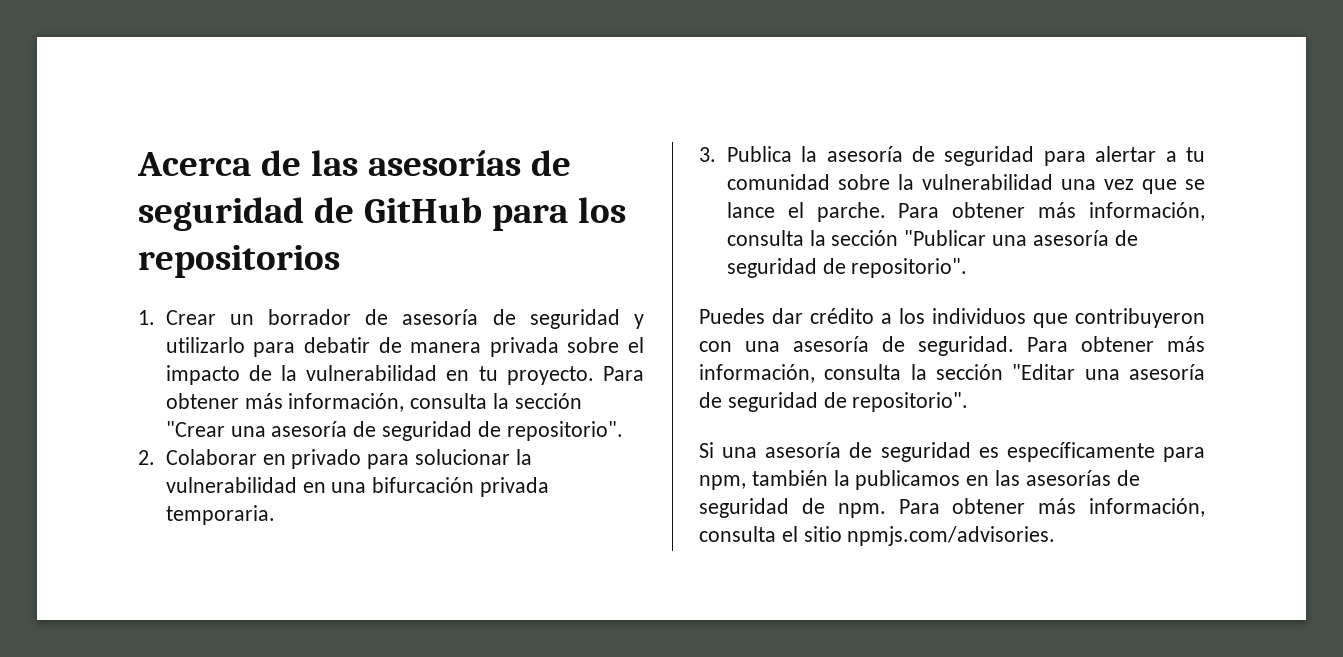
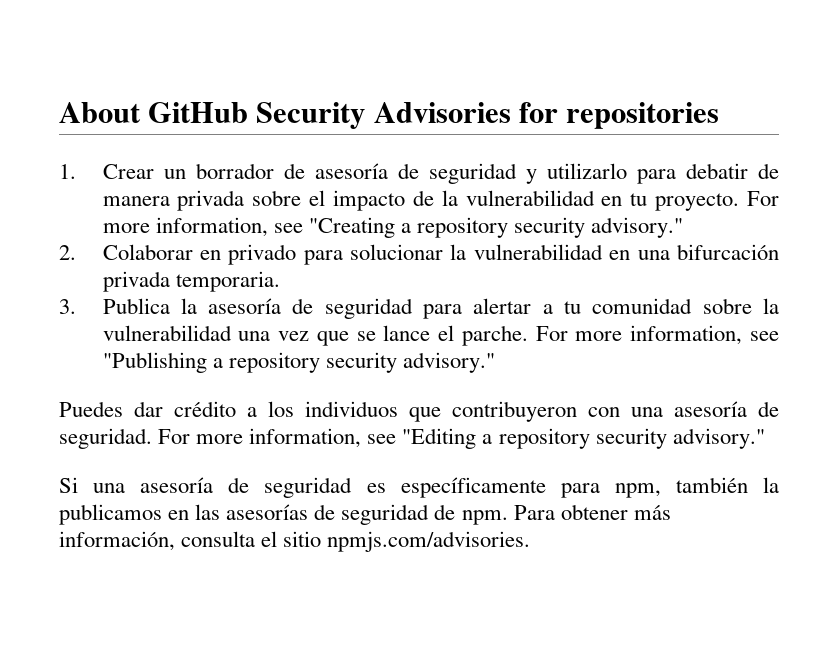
- Acerca de las asesorías de seguridad de GitHub para los repositorios
+ About GitHub Security Advisories for repositories
- Para obtener más información, consulta la sección "Crear una asesoría de seguridad de repositorio".
+ For more information, see "Creating a repository security advisory."
- Para obtener más información, consulta la sección "Publicar una asesoría de seguridad de repositorio".
+ For more information, see "Publishing a repository security advisory."
- Para obtener más información, consulta la sección "Editar una asesoría de seguridad de repositorio".
+ For more information, see "Editing a repository security advisory."

